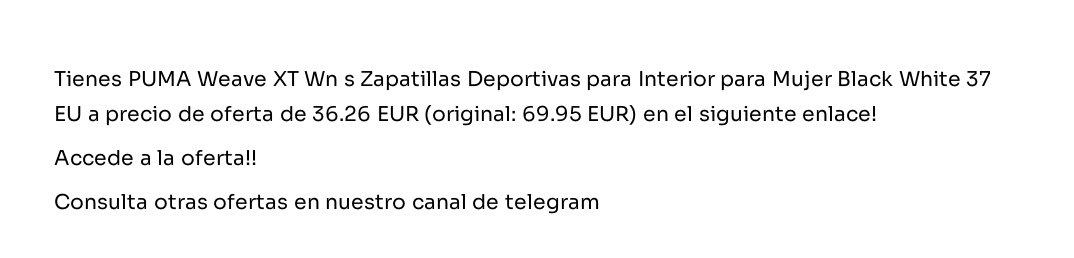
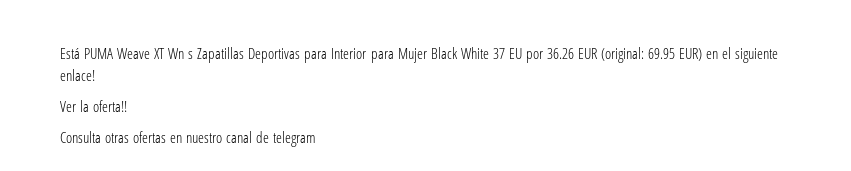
- Tienes PUMA Weave XT Wn s Zapatillas Deportivas para Interior para Mujer Black White 37 EU a precio de oferta de 36.26 EUR (original: 69.95 EUR) en el siguiente enlace!
+ Está PUMA Weave XT Wn s Zapatillas Deportivas para Interior para Mujer Black White 37 EU por 36.26 EUR (original: 69.95 EUR) en el siguiente enlace!
- Accede a la oferta!!
+ Ver la oferta!!

